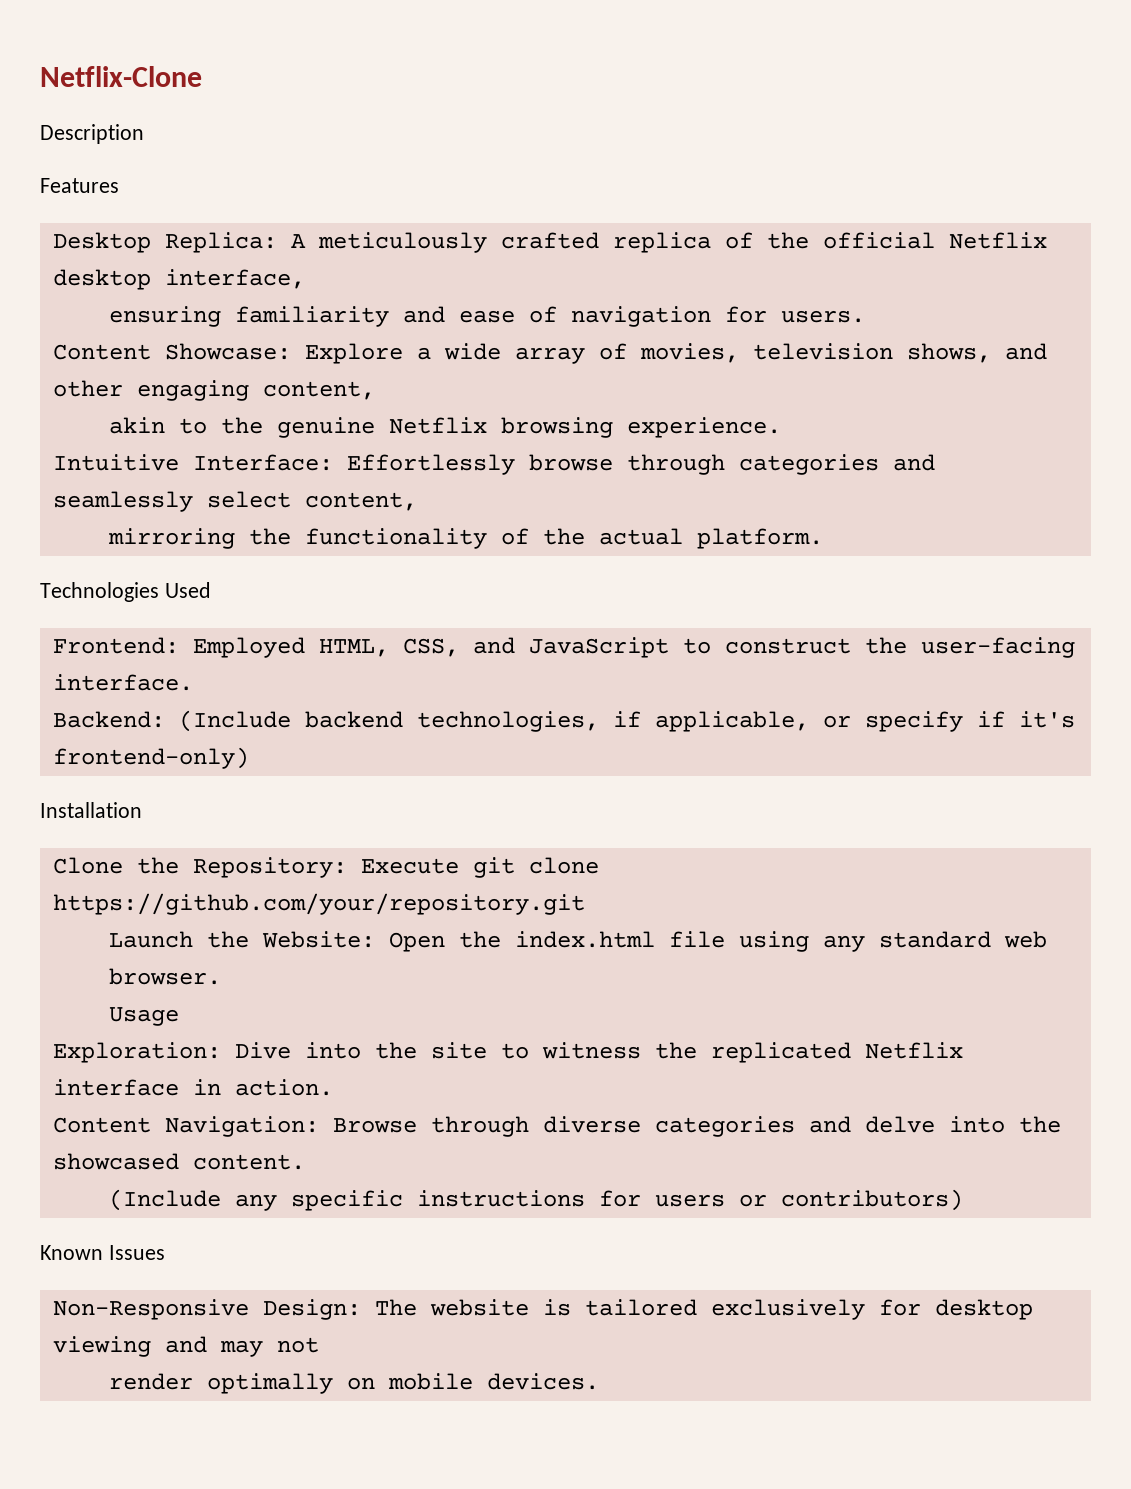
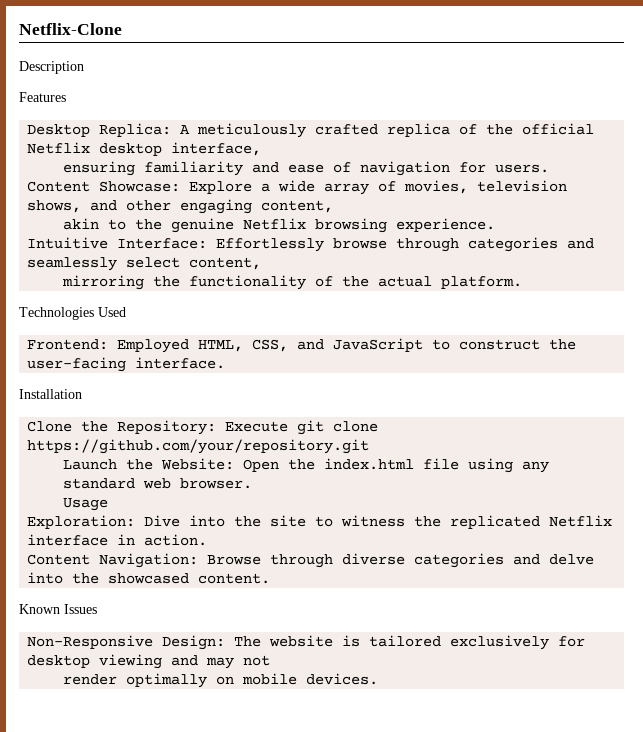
- Backend: (Include backend technologies, if applicable, or specify if it's frontend-only)
- (Include any specific instructions for users or contributors)

